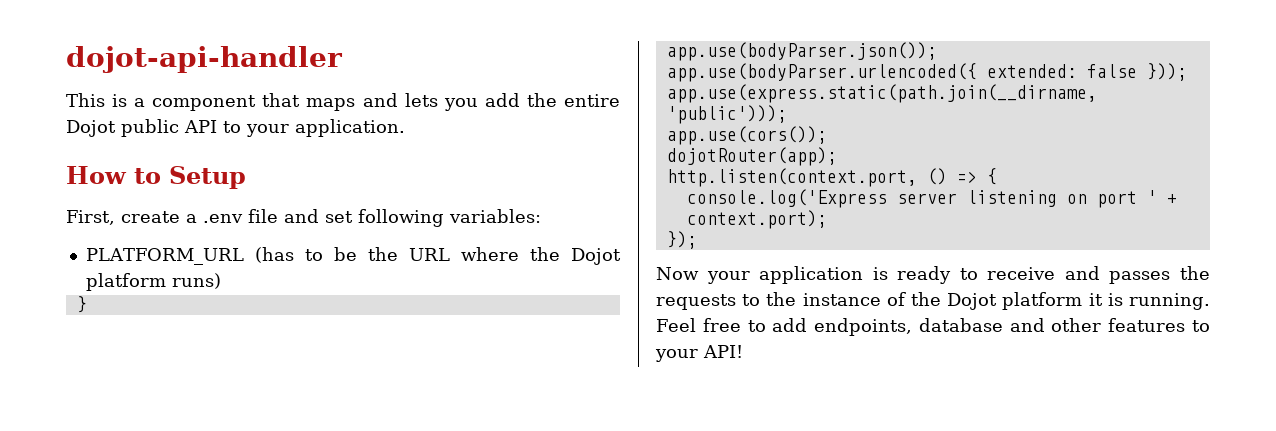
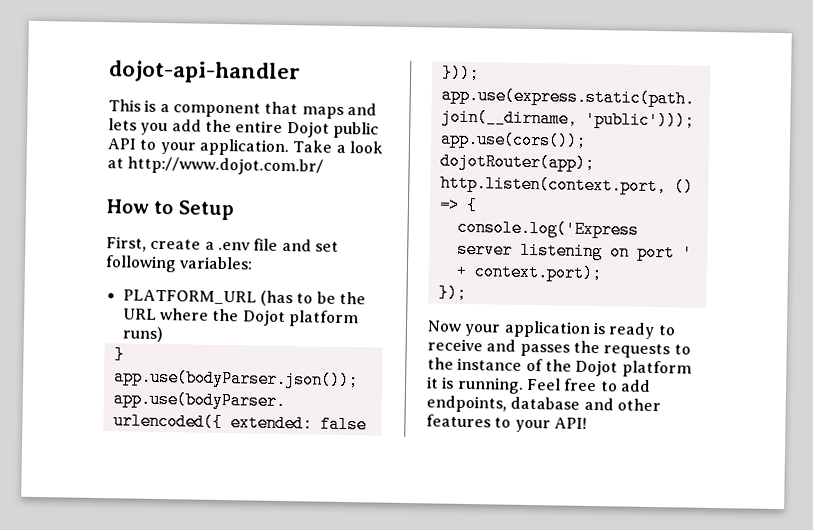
+ Take a look at http://www.dojot.com.br/

